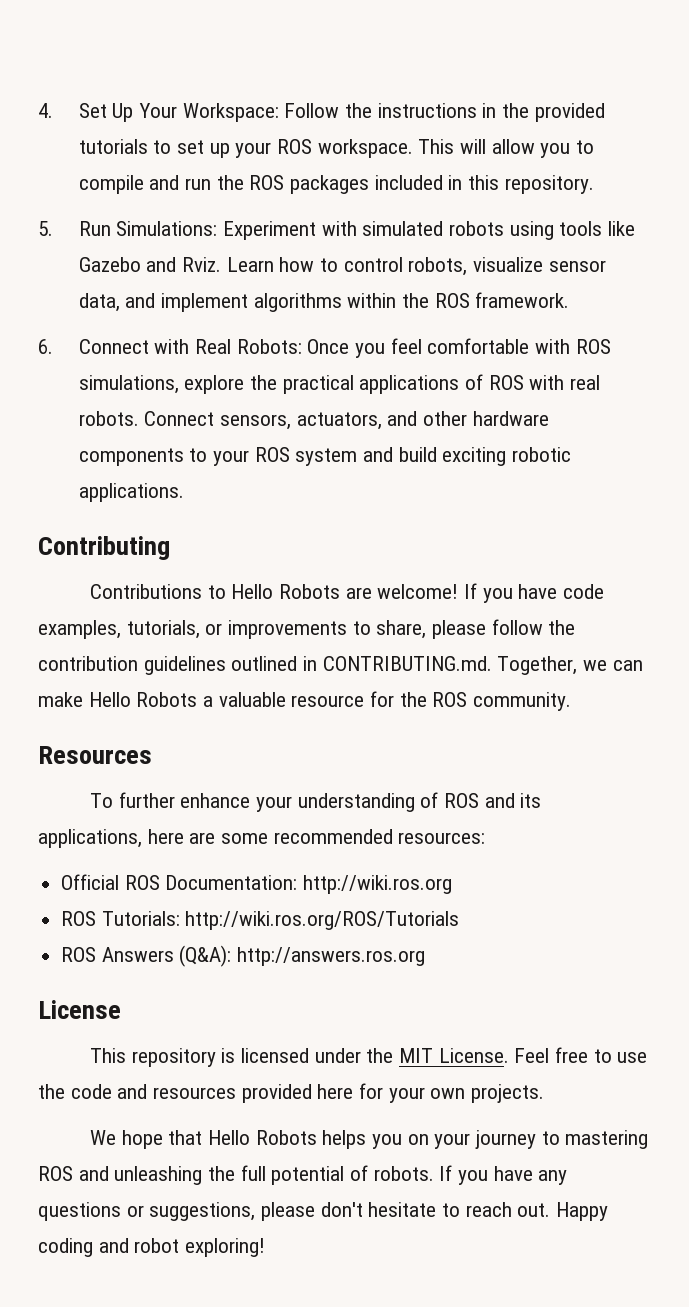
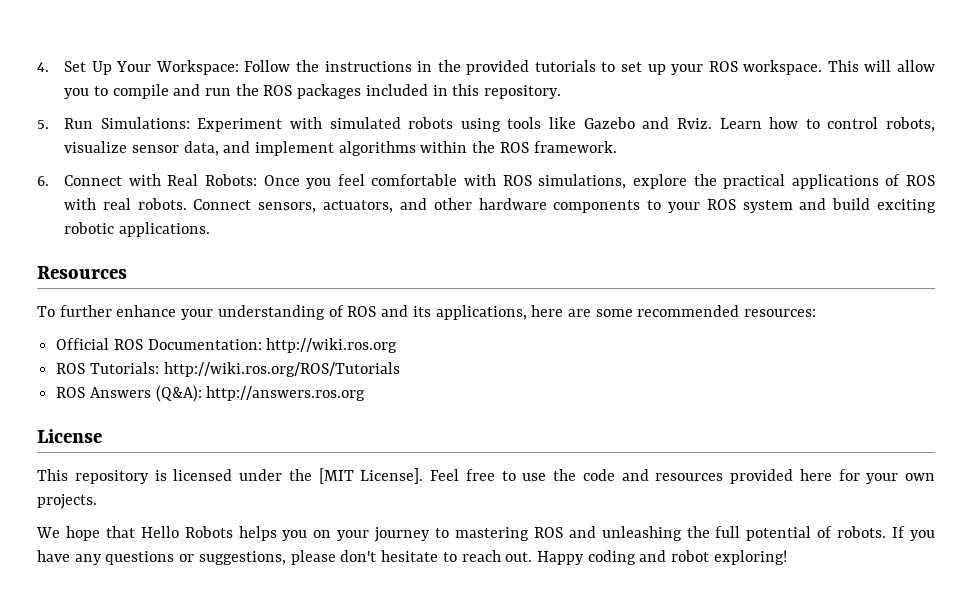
- Contributing
- Contributions to Hello Robots are welcome! If you have code examples, tutorials, or improvements to share, please follow the contribution guidelines outlined in CONTRIBUTING.md. Together, we can make Hello Robots a valuable resource for the ROS community.
- This repository is licensed under the MIT License.
+ This repository is licensed under the [MIT License].

